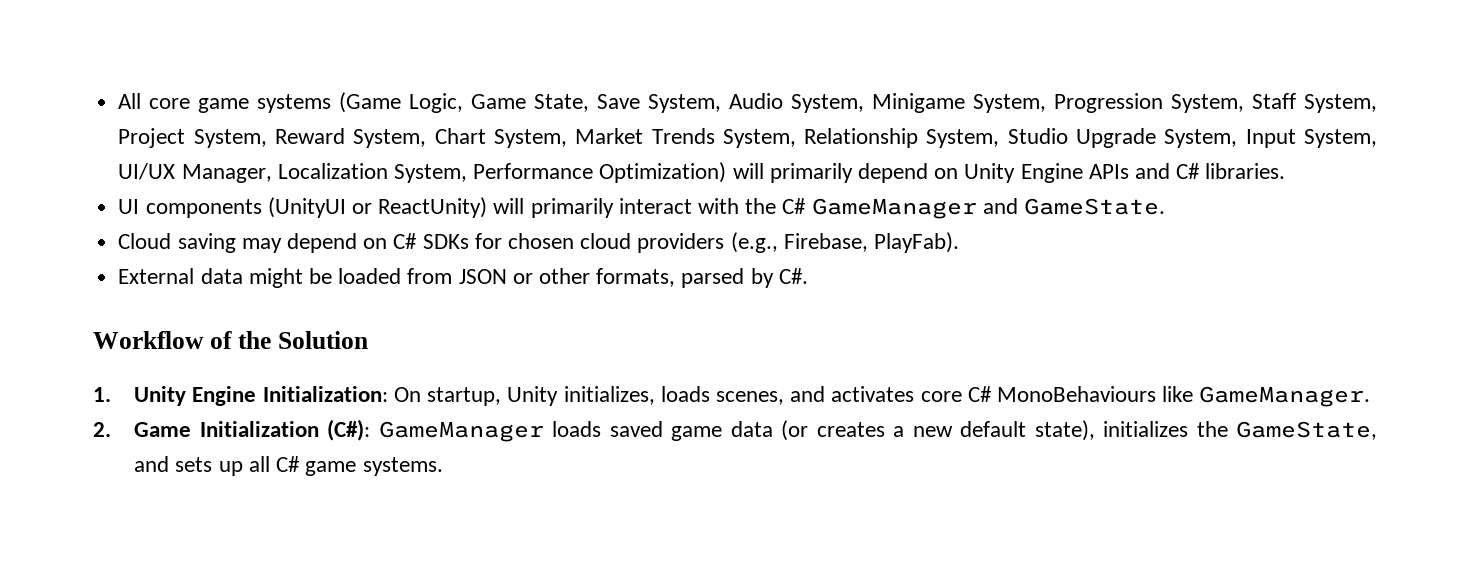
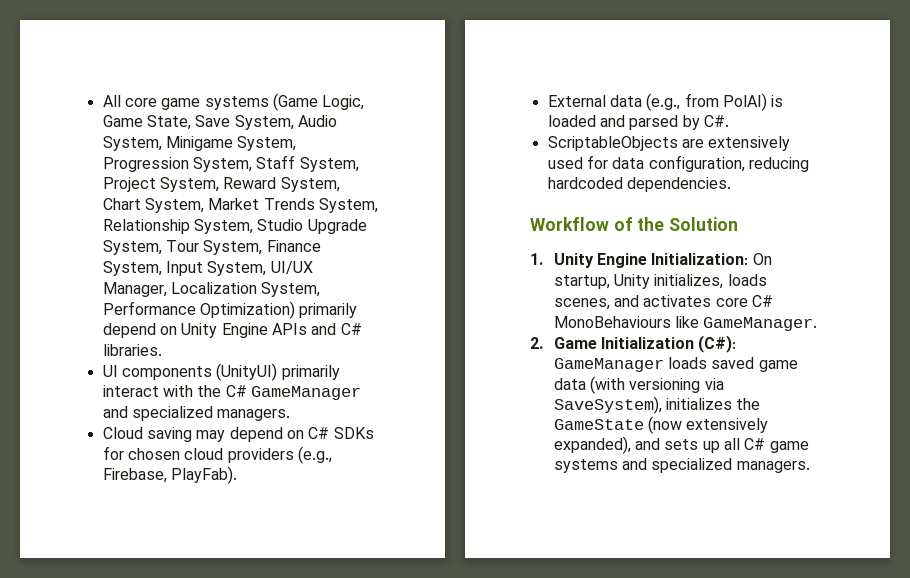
- All core game systems (Game Logic, Game State, Save System, Audio System, Minigame System, Progression System, Staff System, Project System, Reward System, Chart System, Market Trends System, Relationship System, Studio Upgrade System, Input System, UI/UX Manager, Localization System, Performance Optimization) will primarily depend on Unity Engine APIs and C# libraries.
+ All core game systems (Game Logic, Game State, Save System, Audio System, Minigame System, Progression System, Staff System, Project System, Reward System, Chart System, Market Trends System, Relationship System, Studio Upgrade System, Tour System, Finance System, Input System, UI/UX Manager, Localization System, Performance Optimization) primarily depend on Unity Engine APIs and C# libraries.
- UI components (UnityUI or ReactUnity) will primarily interact with the C# GameManager and GameState.
+ UI components (UnityUI) primarily interact with the C# GameManager and specialized managers.
- External data might be loaded from JSON or other formats, parsed by C#.
+ External data (e.g., from PolAI) is loaded and parsed by C#.
+ ScriptableObjects are extensively used for data configuration, reducing hardcoded dependencies.
- 2. Game Initialization (C#): GameManager loads saved game data (or creates a new default state), initializes the GameState, and sets up all C# game systems.
+ 2. Game Initialization (C#): GameManager loads saved game data (with versioning via SaveSystem), initializes the GameState (now extensively expanded), and sets up all C# game systems and specialized managers.

